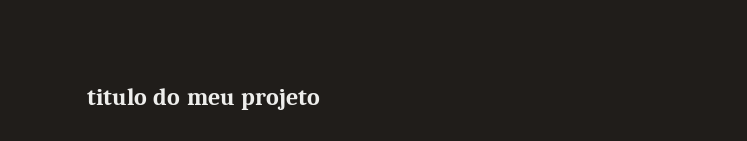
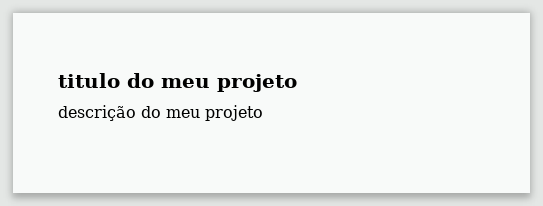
+ descrição do meu projeto

